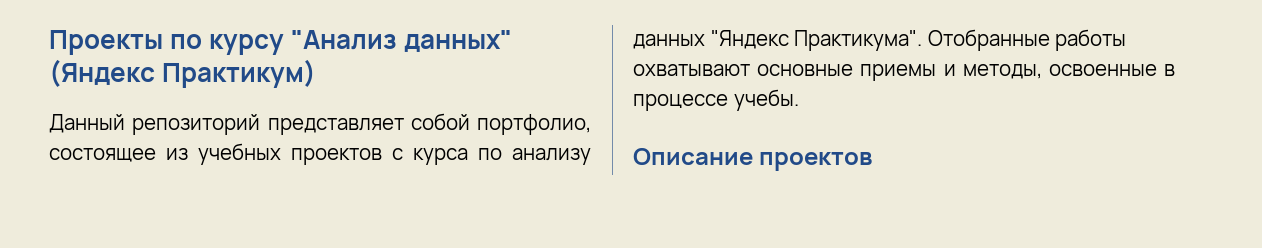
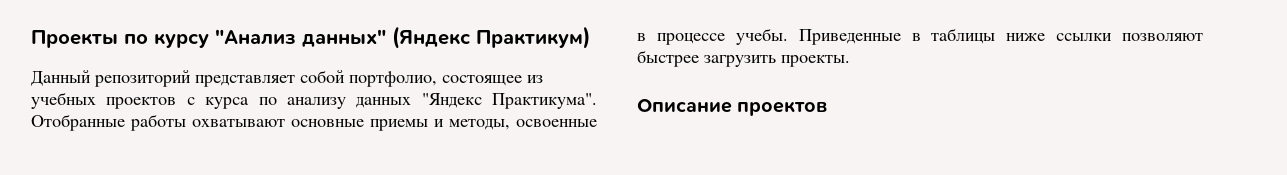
+ Приведенные в таблицы ниже ссылки позволяют быстрее загрузить проекты.

